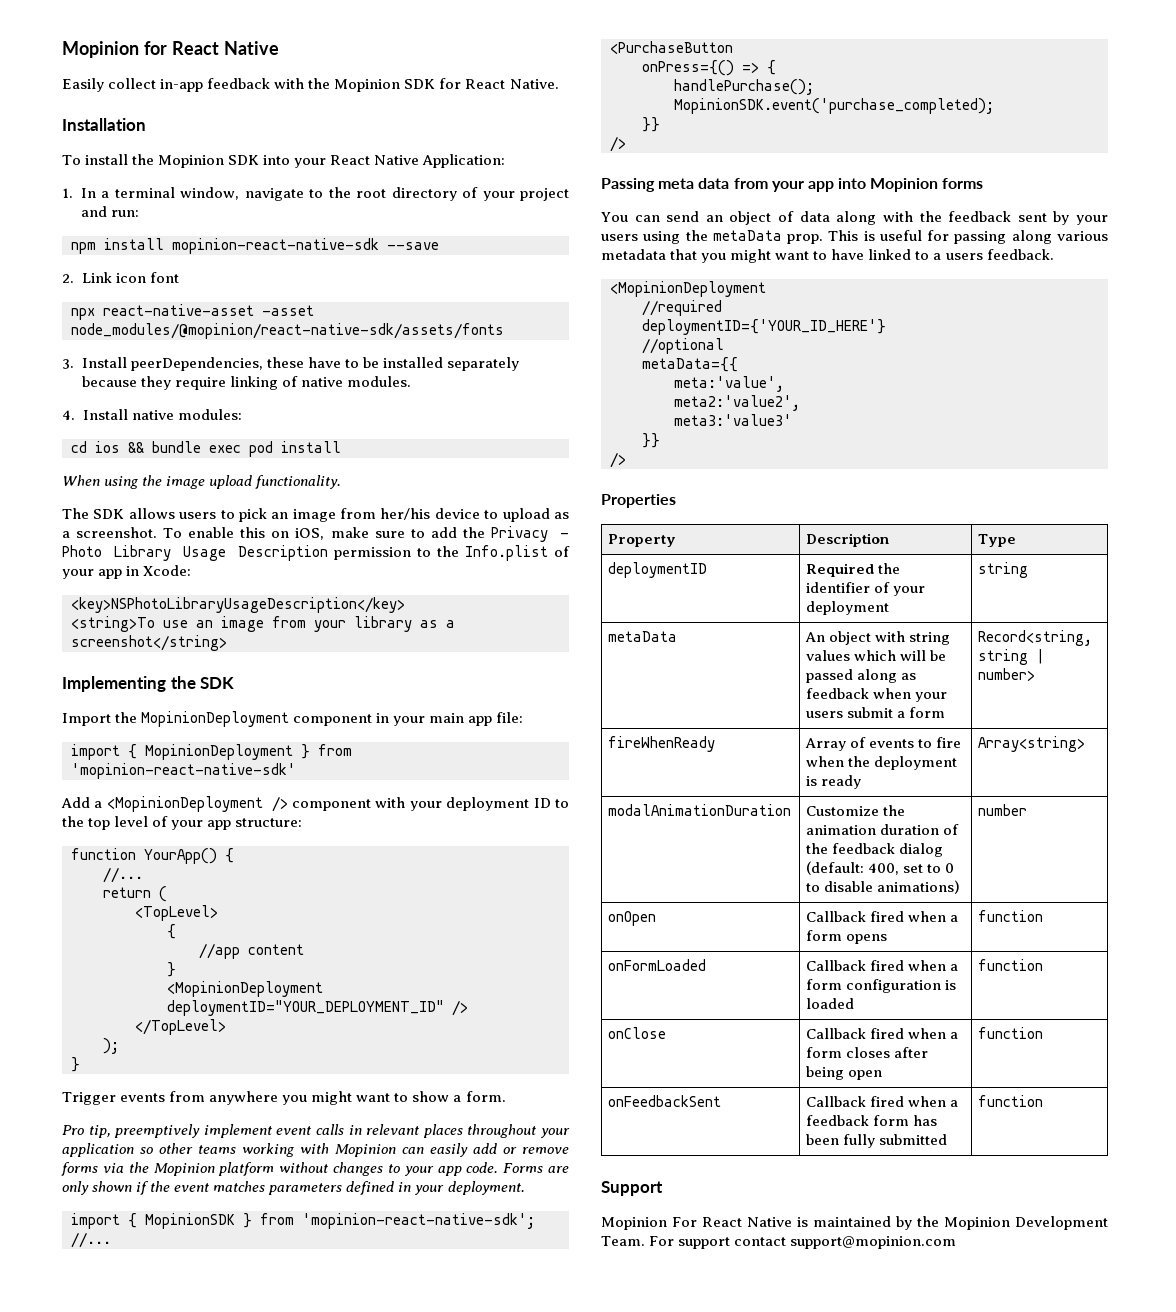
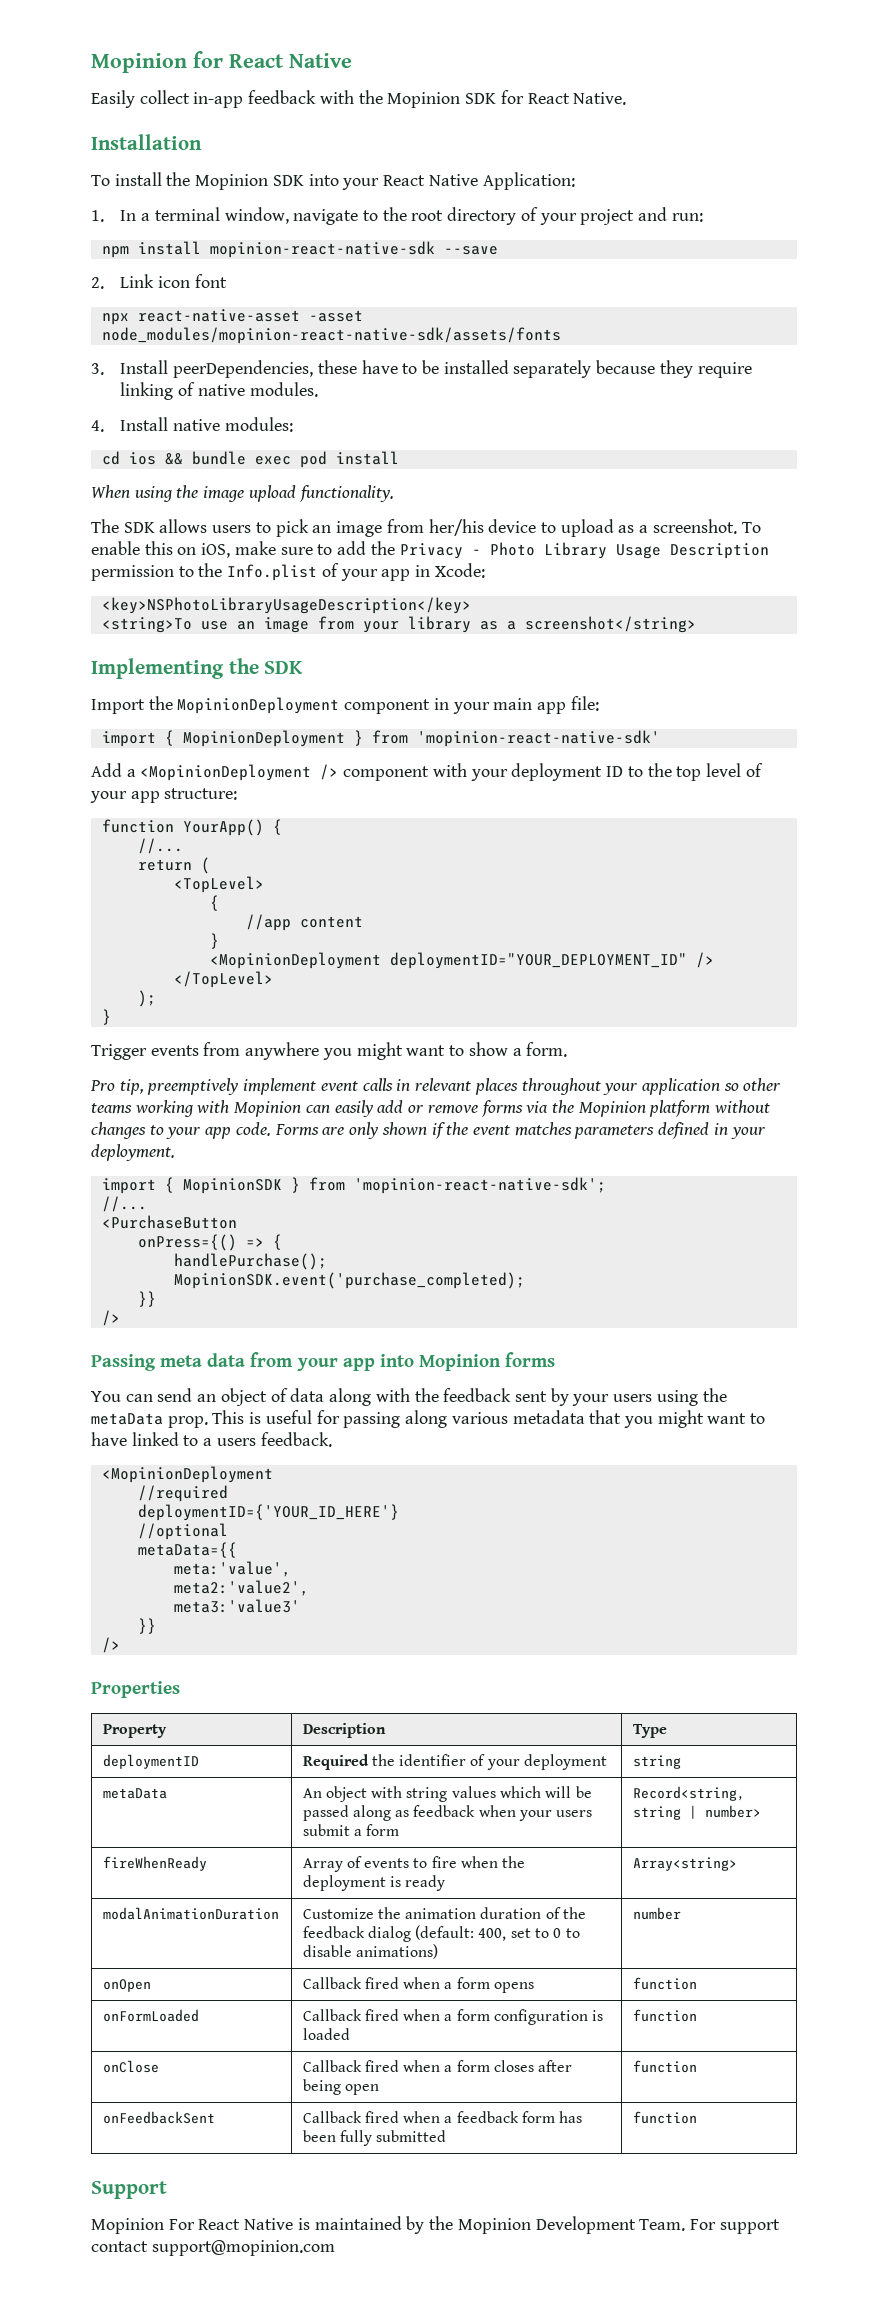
- npx react-native-asset -asset node_modules/@mopinion/react-native-sdk/assets/fonts
+ npx react-native-asset -asset node_modules/mopinion-react-native-sdk/assets/fonts

